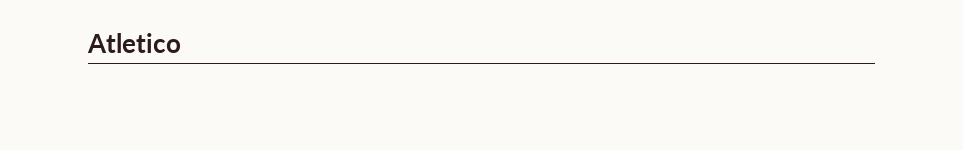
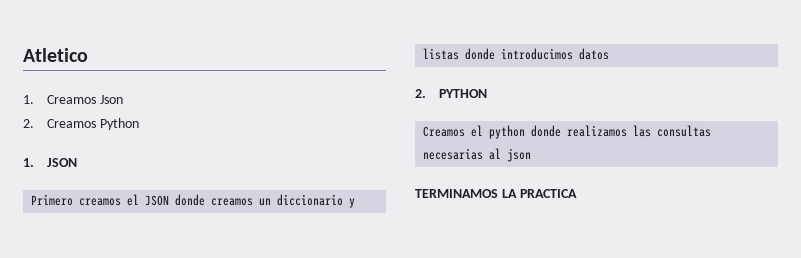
+ 1. Creamos Json
+ 2. Creamos Python
+ 1. JSON
+ Primero creamos el JSON donde creamos un diccionario y listas donde introducimos datos
+ 2. PYTHON
+ Creamos el python donde realizamos las consultas necesarias al json
+ TERMINAMOS LA PRACTICA

